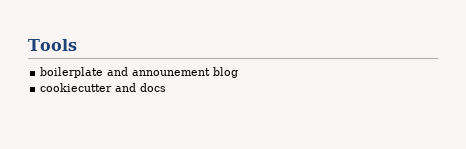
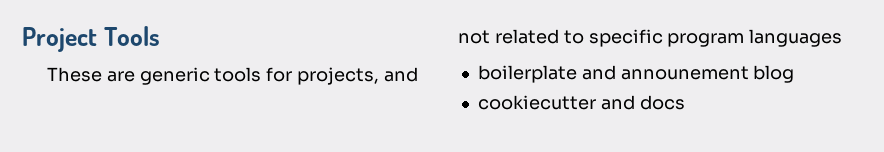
- Tools
+ Project Tools
+ These are generic tools for projects, and not related to specific program languages

